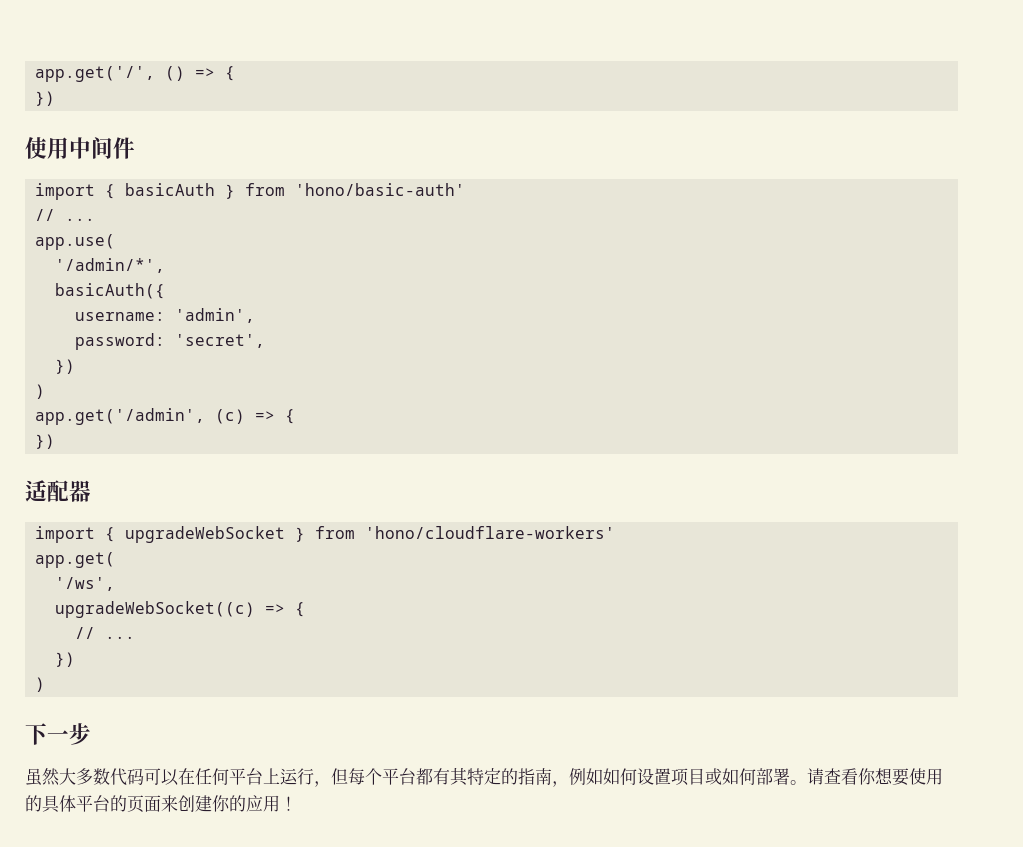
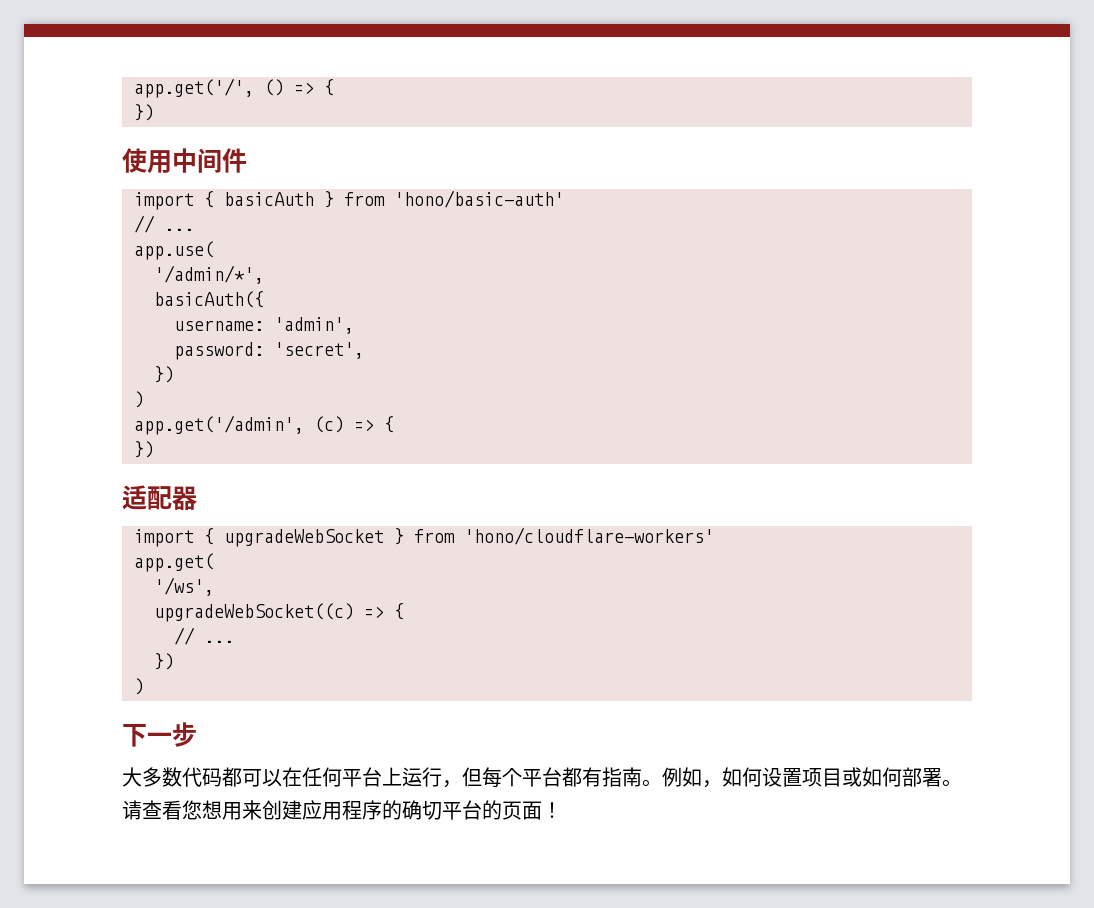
- 虽然大多数代码可以在任何平台上运行，但每个平台都有其特定的指南，例如如何设置项目或如何部署。
+ 大多数代码都可以在任何平台上运行，但每个平台都有指南。例如，如何设置项目或如何部署。
- 请查看你想要使用的具体平台的页面来创建你的应用！
+ 请查看您想用来创建应用程序的确切平台的页面！

